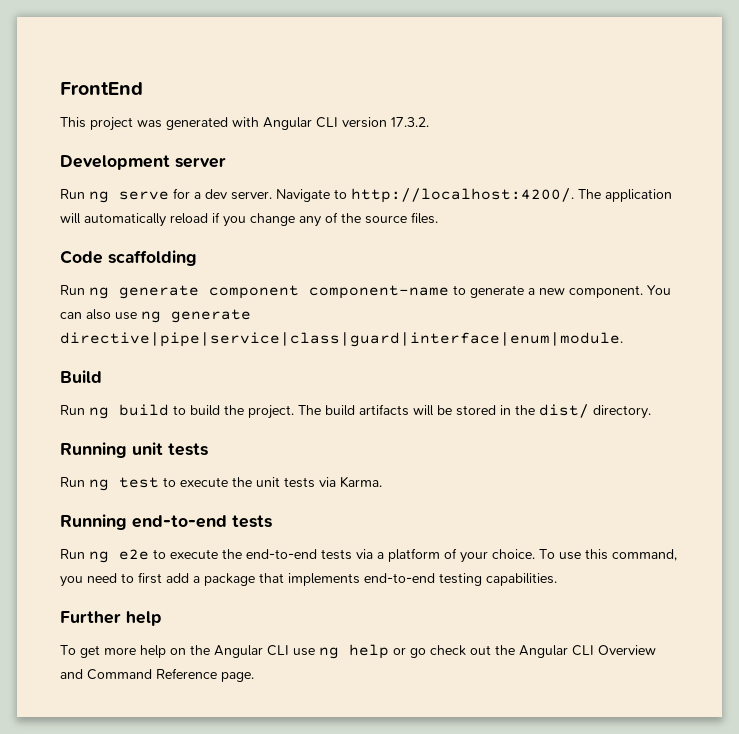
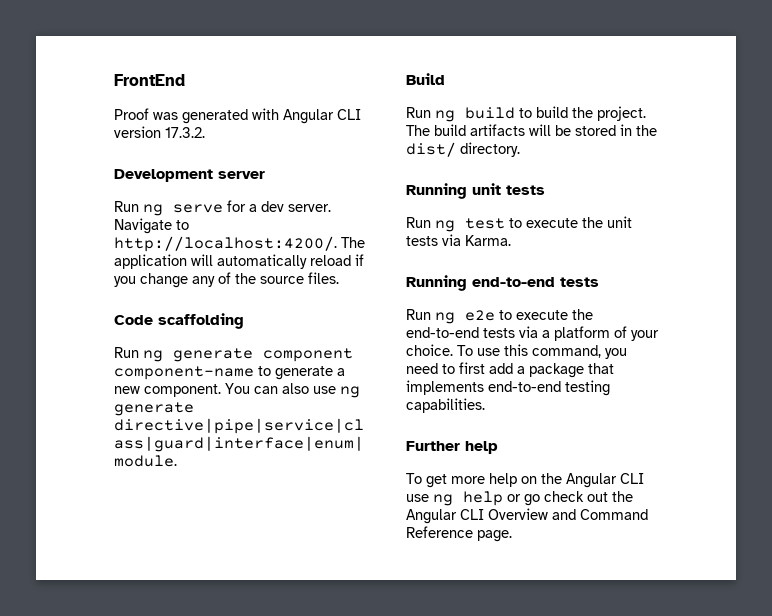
- This project was generated with Angular CLI version 17.3.2.
+ Proof was generated with Angular CLI version 17.3.2.

